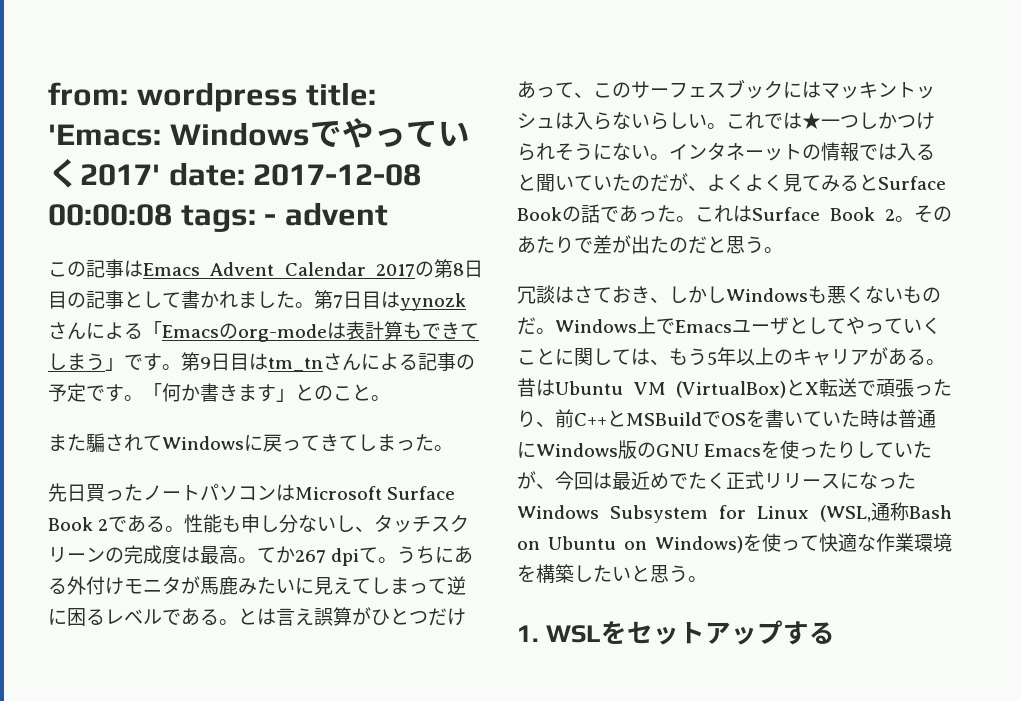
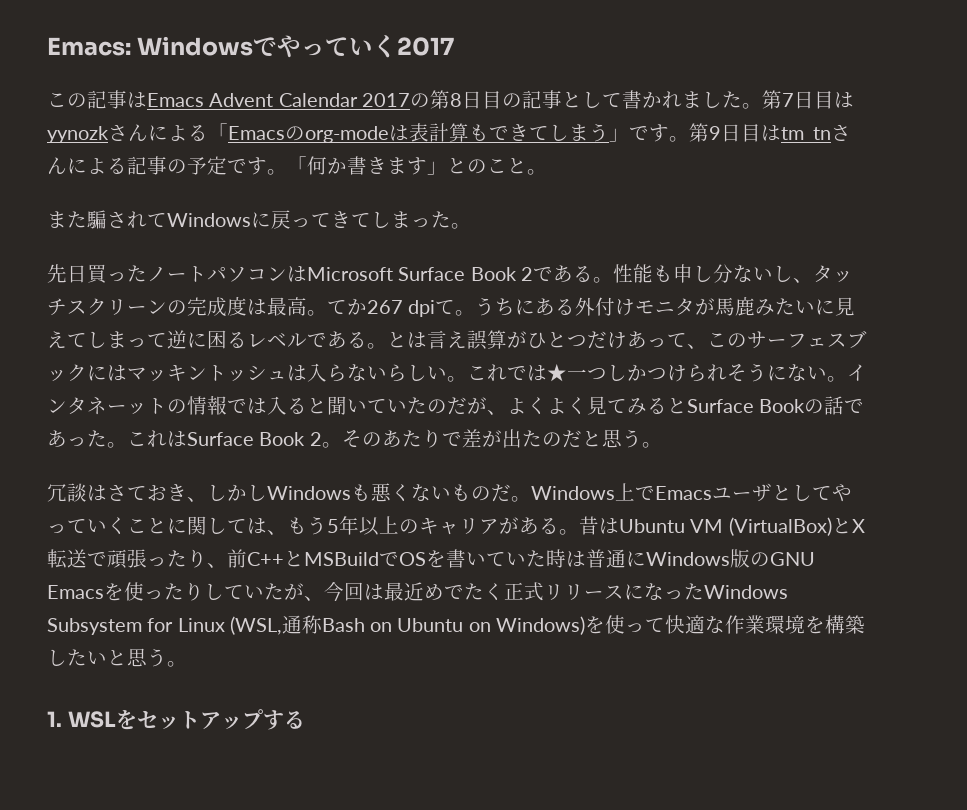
- from: wordpress title: 'Emacs: Windowsでやっていく2017' date: 2017-12-08 00:00:08 tags: - advent
+ Emacs: Windowsでやっていく2017

